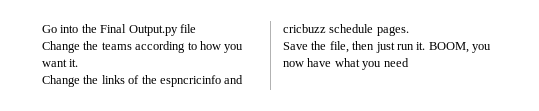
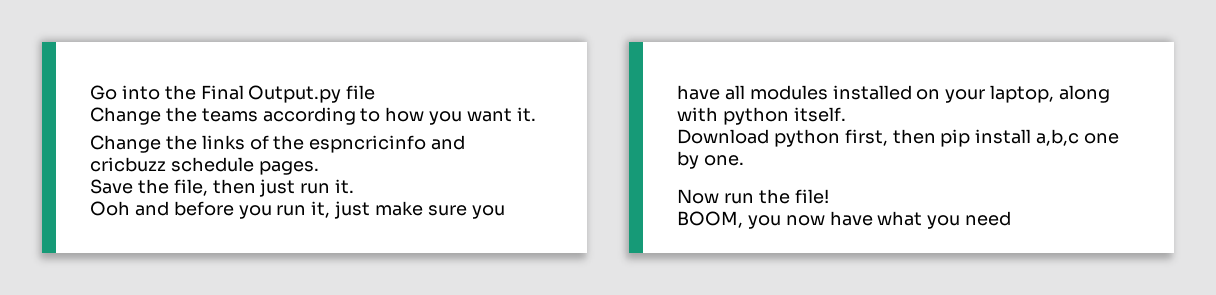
- Save the file, then just run it. BOOM, you now have what you need
+ Save the file, then just run it.
+ Ooh and before you run it, just make sure you have all modules installed on your laptop, along with python itself.
+ Download python first, then pip install a,b,c one by one.
+ Now run the file!
+ BOOM, you now have what you need

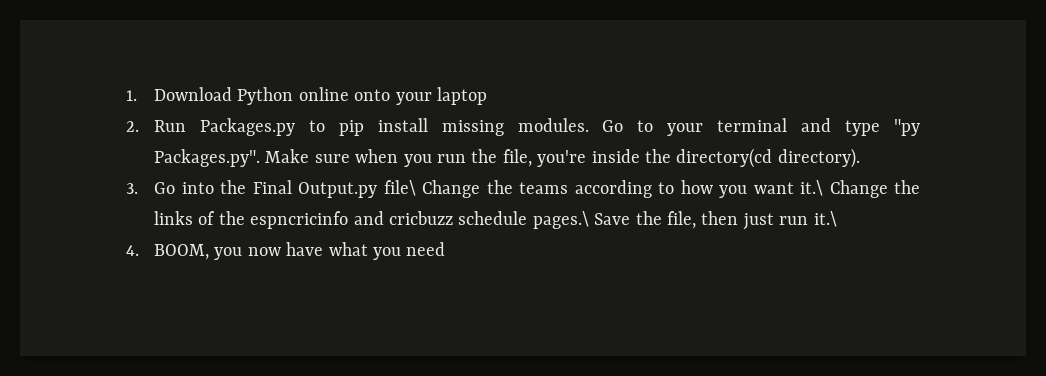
- Go into the Final Output.py file
- Change the teams according to how you want it.
- Change the links of the espncricinfo and cricbuzz schedule pages.
- Save the file, then just run it.
- Ooh and before you run it, just make sure you have all modules installed on your laptop, along with python itself.
- Download python first, then pip install a,b,c one by one.
- Now run the file!
- BOOM, you now have what you need
+ 1. Download Python online onto your laptop
+ 2. Run Packages.py to pip install missing modules. Go to your terminal and type "py Packages.py". Make sure when you run the file, you're inside the directory(cd directory).
+ 3. Go into the Final Output.py file\ Change the teams according to how you want it.\ Change the links of the espncricinfo and cricbuzz schedule pages.\ Save the file, then just run it.\
+ 4. BOOM, you now have what you need

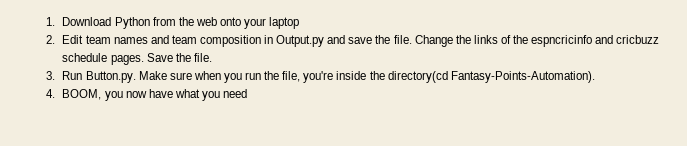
- 1. Download Python online onto your laptop
+ 1. Download Python from the web onto your laptop
- 2. Run Packages.py to pip install missing modules. Go to your terminal and type "py Packages.py". Make sure when you run the file, you're inside the directory(cd directory).
- 3. Go into the Final Output.py file\ Change the teams according to how you want it.\ Change the links of the espncricinfo and cricbuzz schedule pages.\ Save the file, then just run it.\
+ 2. Edit team names and team composition in Output.py and save the file. Change the links of the espncricinfo and cricbuzz schedule pages. Save the file.
+ 3. Run Button.py. Make sure when you run the file, you're inside the directory(cd Fantasy-Points-Automation).

